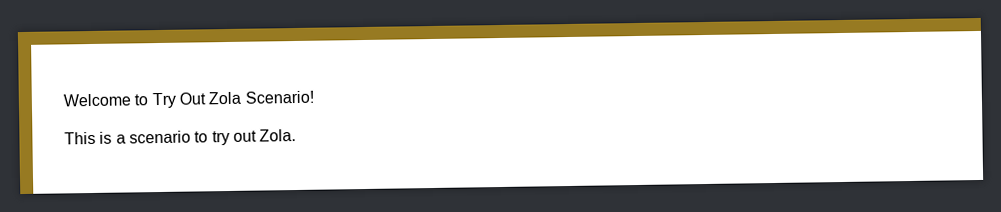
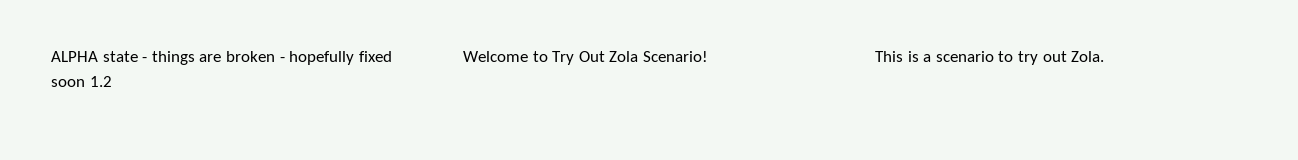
+ ALPHA state - things are broken - hopefully fixed soon 1.2

